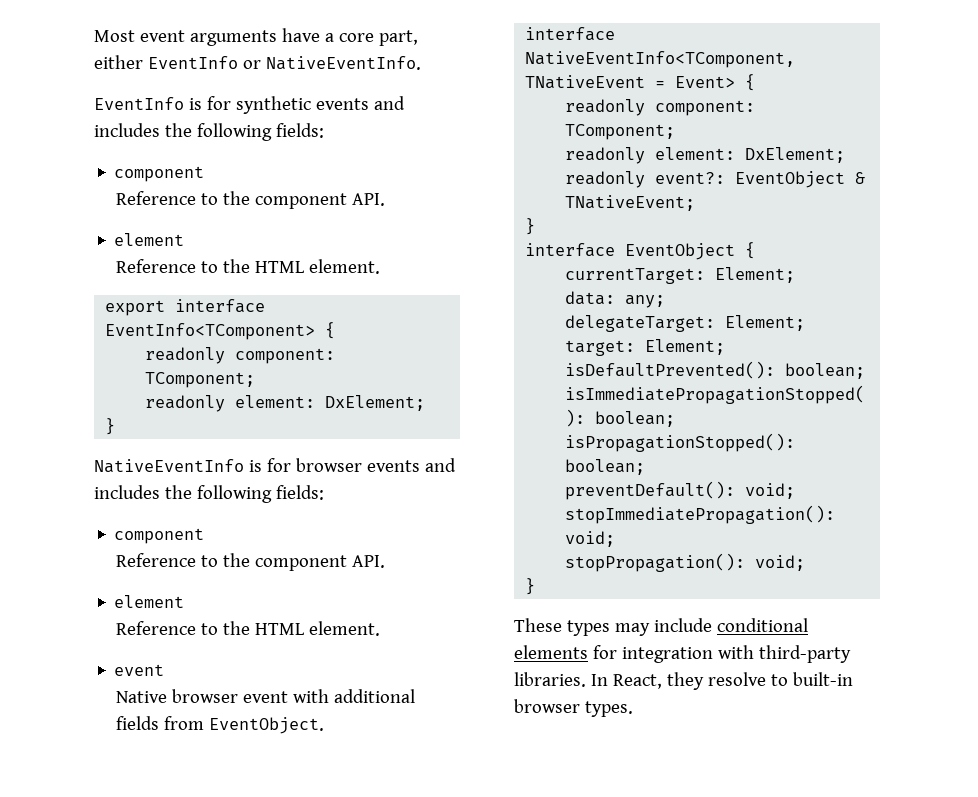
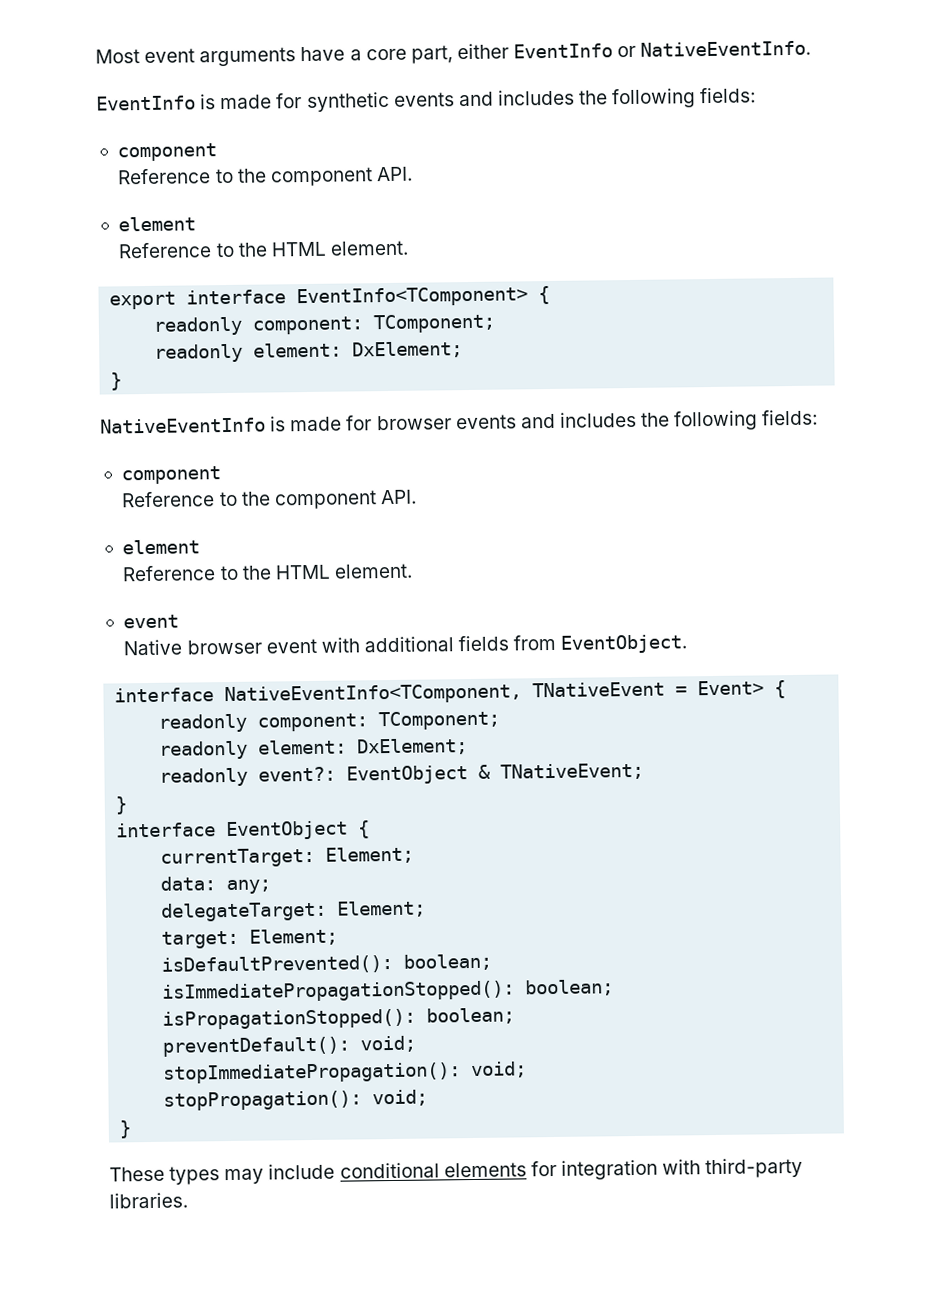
- EventInfo is for synthetic events and includes the following fields:
+ EventInfo is made for synthetic events and includes the following fields:
- NativeEventInfo is for browser events and includes the following fields:
+ NativeEventInfo is made for browser events and includes the following fields:
- In React, they resolve to built-in browser types.

